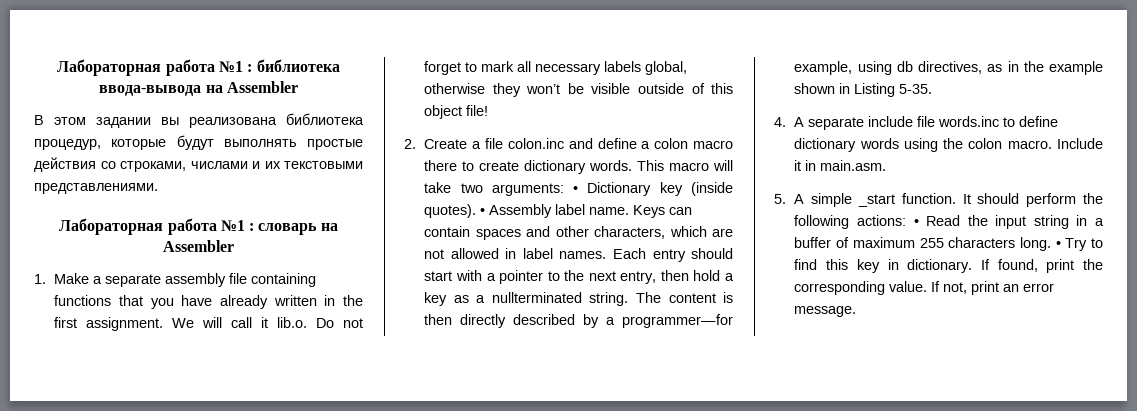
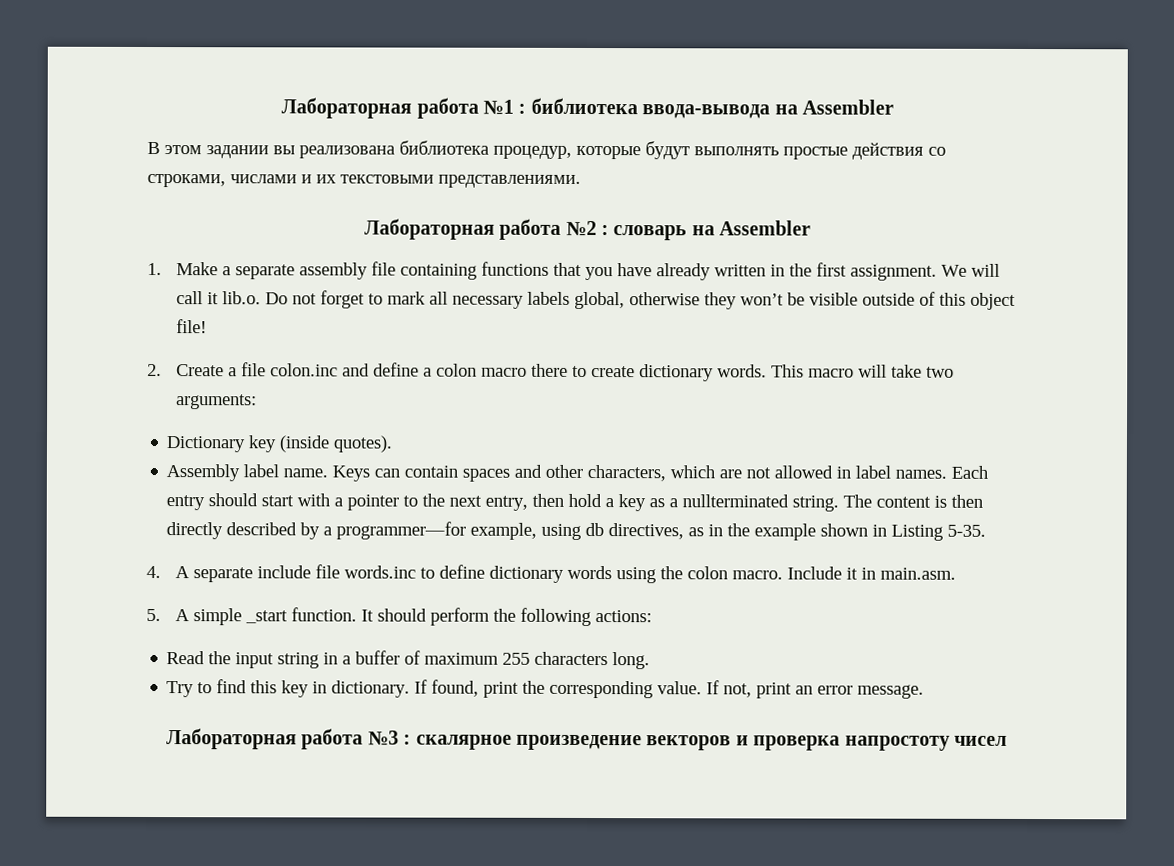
- Лабораторная работа №1 : словарь на Assembler
+ Лабораторная работа №2 : словарь на Assembler
- This macro will take two arguments: • Dictionary key (inside quotes). • Assembly label name.
+ This macro will take two arguments:
+ Dictionary key (inside quotes).
+ Assembly label name.
- It should perform the following actions: • Read the input string in a buffer of maximum 255 characters long. • Try to find this key in dictionary.
+ It should perform the following actions:
+ Read the input string in a buffer of maximum 255 characters long.
+ Try to find this key in dictionary.
+ Лабораторная работа №3 : скалярное произведение векторов и проверка напростоту чисел

